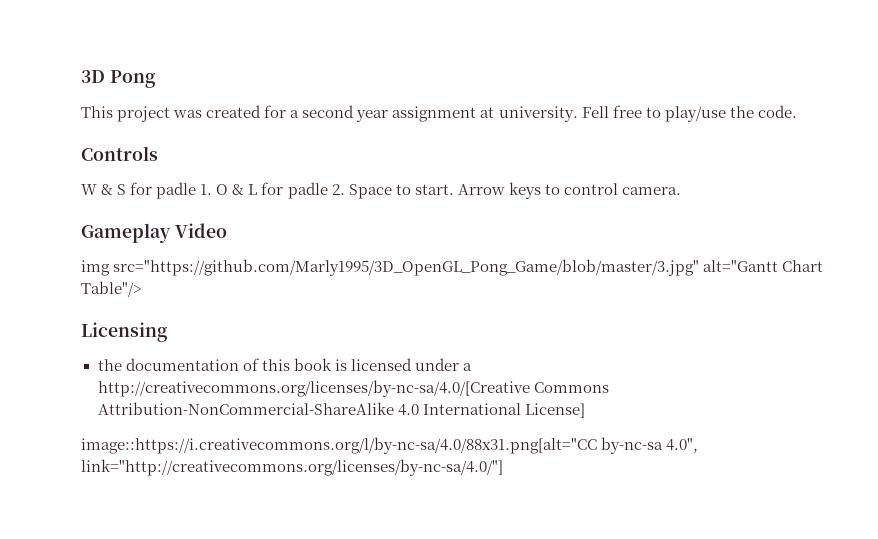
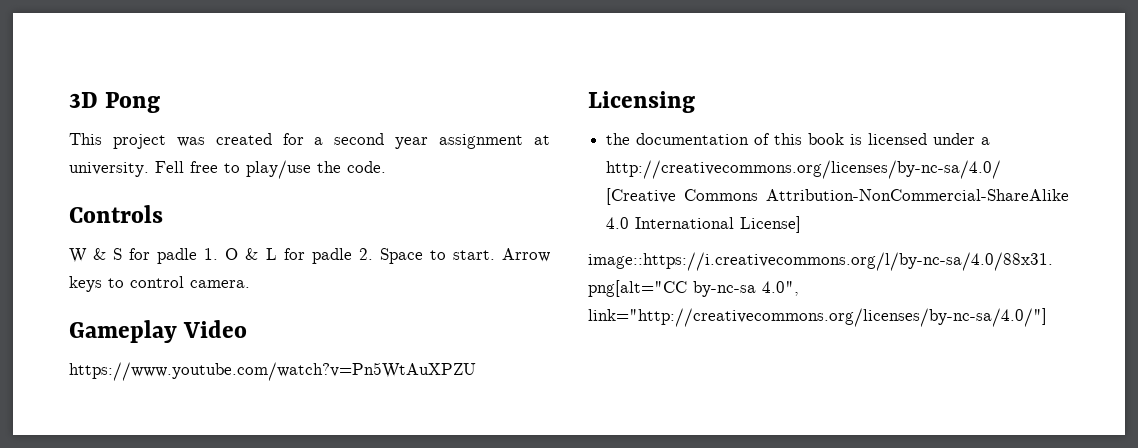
- img src="https://github.com/Marly1995/3D_OpenGL_Pong_Game/blob/master/3.jpg" alt="Gantt Chart Table"/>
+ https://www.youtube.com/watch?v=Pn5WtAuXPZU

